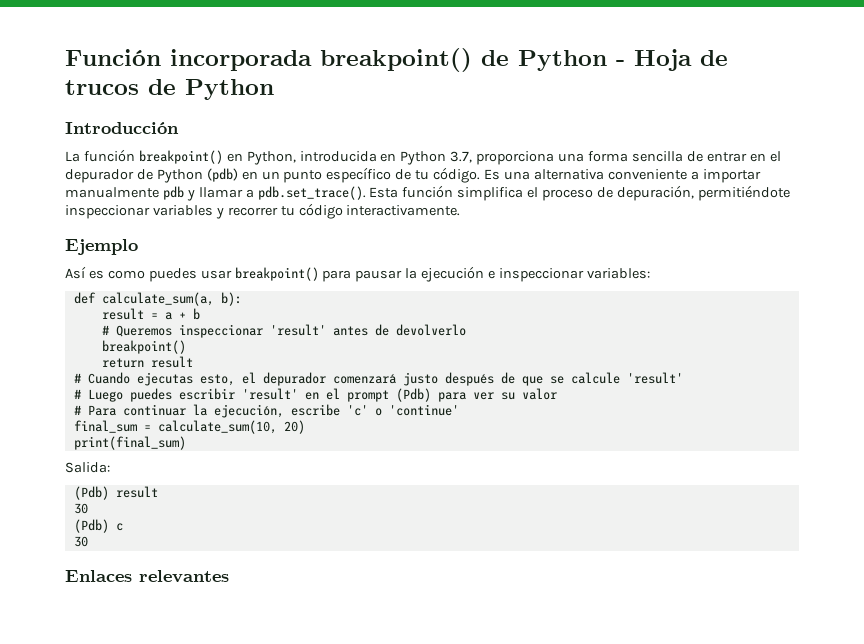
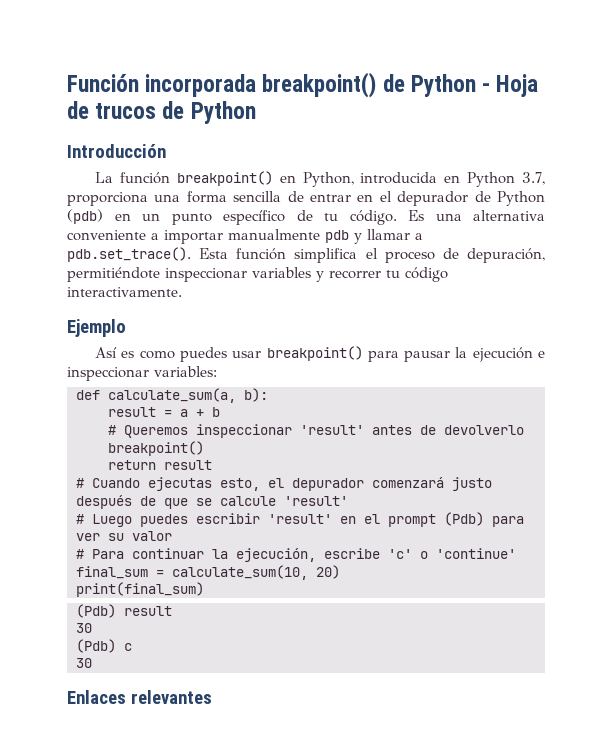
- Salida:

